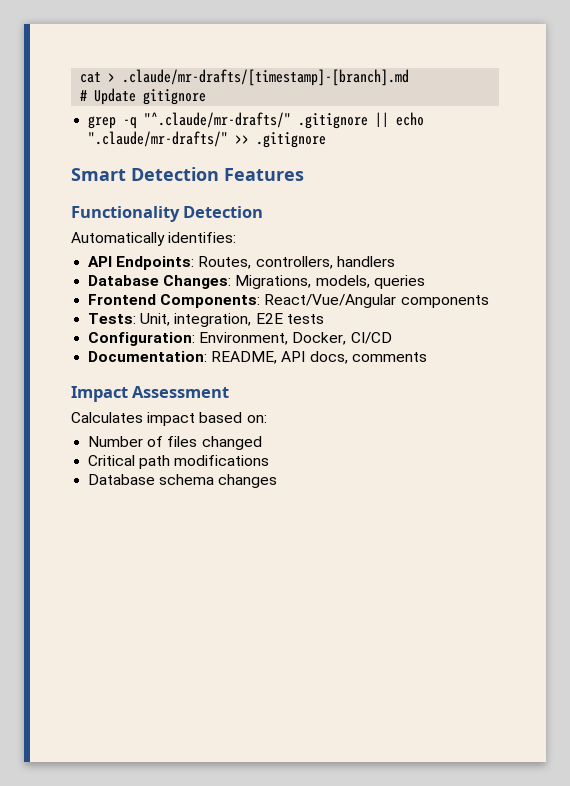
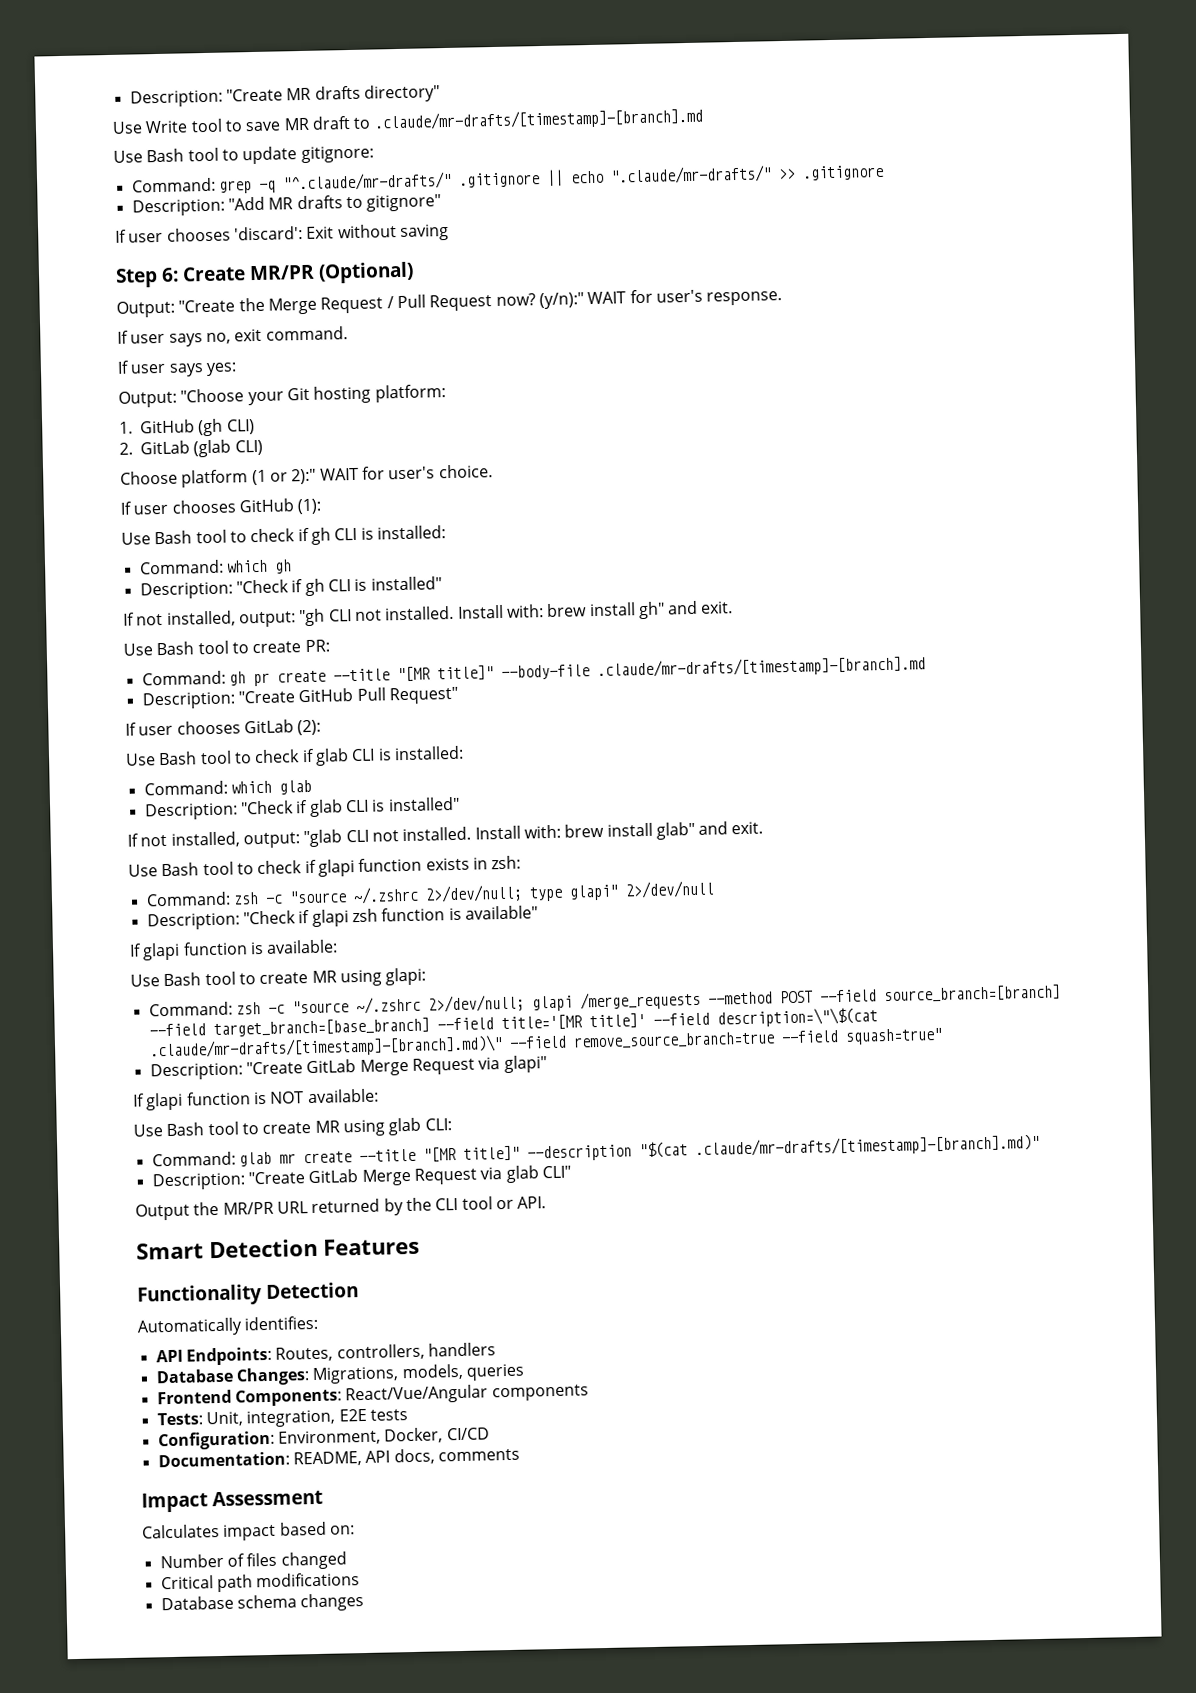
- cat > .claude/mr-drafts/[timestamp]-[branch].md
- # Update gitignore
- grep -q "^.claude/mr-drafts/" .gitignore || echo ".claude/mr-drafts/" >> .gitignore
+ Description: "Create MR drafts directory"
+ Use Write tool to save MR draft to .claude/mr-drafts/[timestamp]-[branch].md
+ Use Bash tool to update gitignore:
+ Command: grep -q "^.claude/mr-drafts/" .gitignore || echo ".claude/mr-drafts/" >> .gitignore
+ Description: "Add MR drafts to gitignore"
+ If user chooses 'discard': Exit without saving
+ Step 6: Create MR/PR (Optional)
+ Output: "Create the Merge Request / Pull Request now? (y/n):" WAIT for user's response.
+ If user says no, exit command.
+ If user says yes:
+ Output: "Choose your Git hosting platform:
+ 1. GitHub (gh CLI)
+ 2. GitLab (glab CLI)
+ Choose platform (1 or 2):" WAIT for user's choice.
+ If user chooses GitHub (1):
+ Use Bash tool to check if gh CLI is installed:
+ Command: which gh
+ Description: "Check if gh CLI is installed"
+ If not installed, output: "gh CLI not installed. Install with: brew install gh" and exit.
+ Use Bash tool to create PR:
+ Command: gh pr create --title "[MR title]" --body-file .claude/mr-drafts/[timestamp]-[branch].md
+ Description: "Create GitHub Pull Request"
+ If user chooses GitLab (2):
+ Use Bash tool to check if glab CLI is installed:
+ Command: which glab
+ Description: "Check if glab CLI is installed"
+ If not installed, output: "glab CLI not installed. Install with: brew install glab" and exit.
+ Use Bash tool to check if glapi function exists in zsh:
+ Command: zsh -c "source ~/.zshrc 2>/dev/null; type glapi" 2>/dev/null
+ Description: "Check if glapi zsh function is available"
+ If glapi function is available:
+ Use Bash tool to create MR using glapi:
+ Command: zsh -c "source ~/.zshrc 2>/dev/null; glapi /merge_requests --method POST --field source_branch=[branch] --field target_branch=[base_branch] --field title='[MR title]' --field description=\"\$(cat .claude/mr-drafts/[timestamp]-[branch].md)\" --field remove_source_branch=true --field squash=true"
+ Description: "Create GitLab Merge Request via glapi"
+ If glapi function is NOT available:
+ Use Bash tool to create MR using glab CLI:
+ Command: glab mr create --title "[MR title]" --description "$(cat .claude/mr-drafts/[timestamp]-[branch].md)"
+ Description: "Create GitLab Merge Request via glab CLI"
+ Output the MR/PR URL returned by the CLI tool or API.

